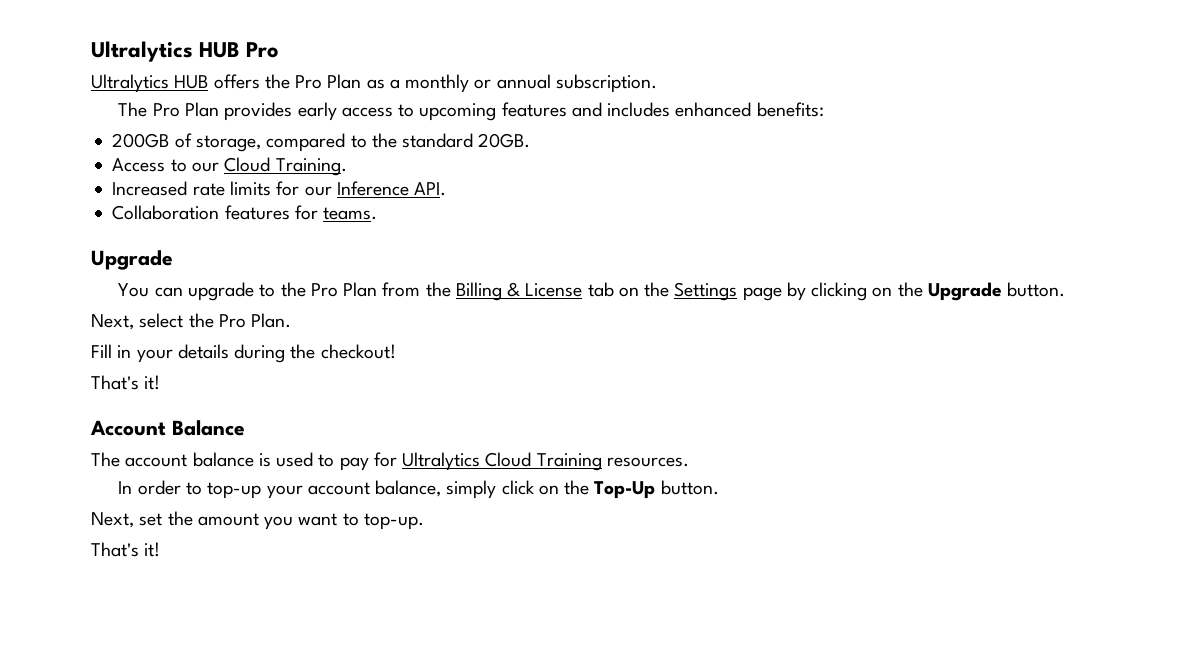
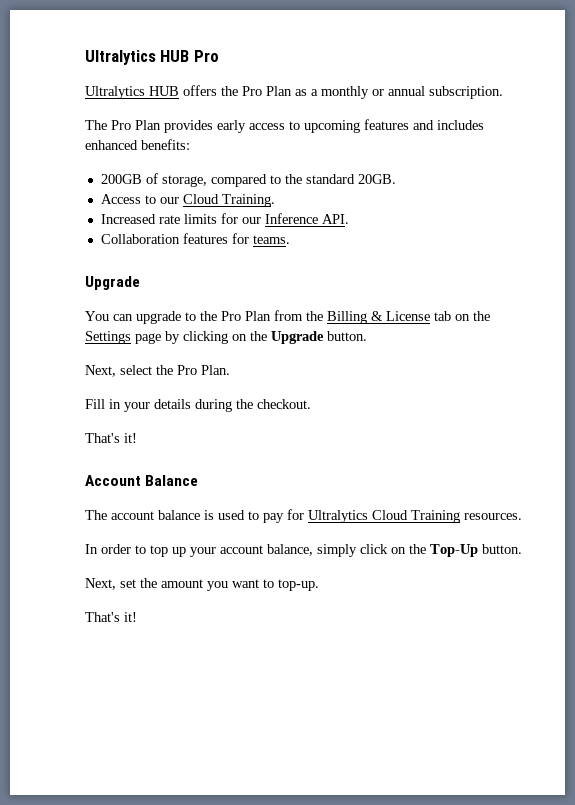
- Fill in your details during the checkout!
+ Fill in your details during the checkout.
- In order to top-up your account balance, simply click on the Top-Up button.
+ In order to top up your account balance, simply click on the Top-Up button.

